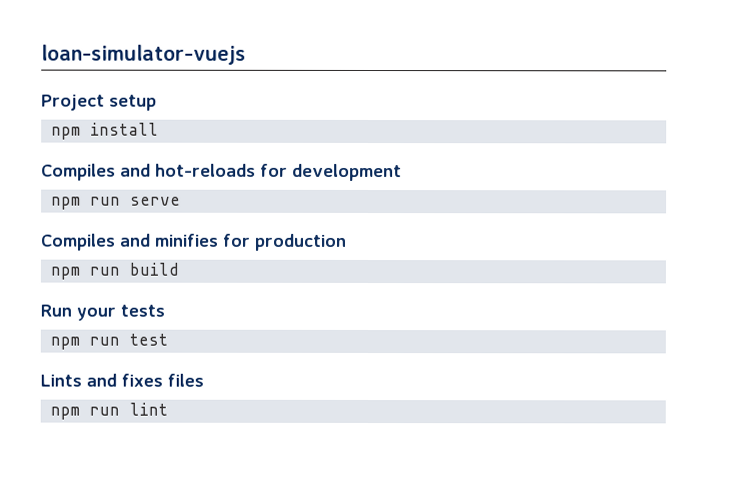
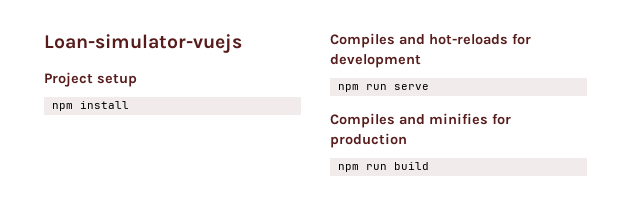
- loan-simulator-vuejs
+ Loan-simulator-vuejs
- Run your tests
- npm run test
- Lints and fixes files
- npm run lint

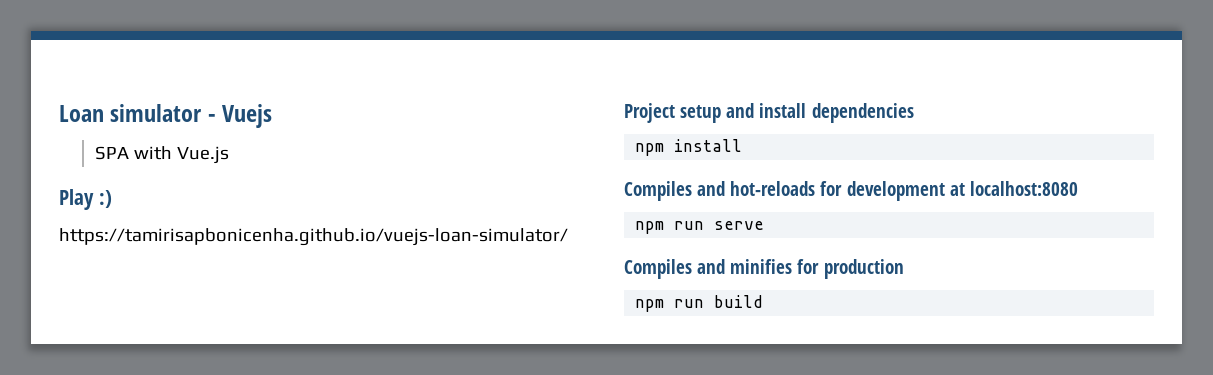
- Loan-simulator-vuejs
+ Loan simulator - Vuejs
+ SPA with Vue.js
+ Play :)
+ https://tamirisapbonicenha.github.io/vuejs-loan-simulator/
- Project setup
+ Project setup and install dependencies
- Compiles and hot-reloads for development
+ Compiles and hot-reloads for development at localhost:8080

